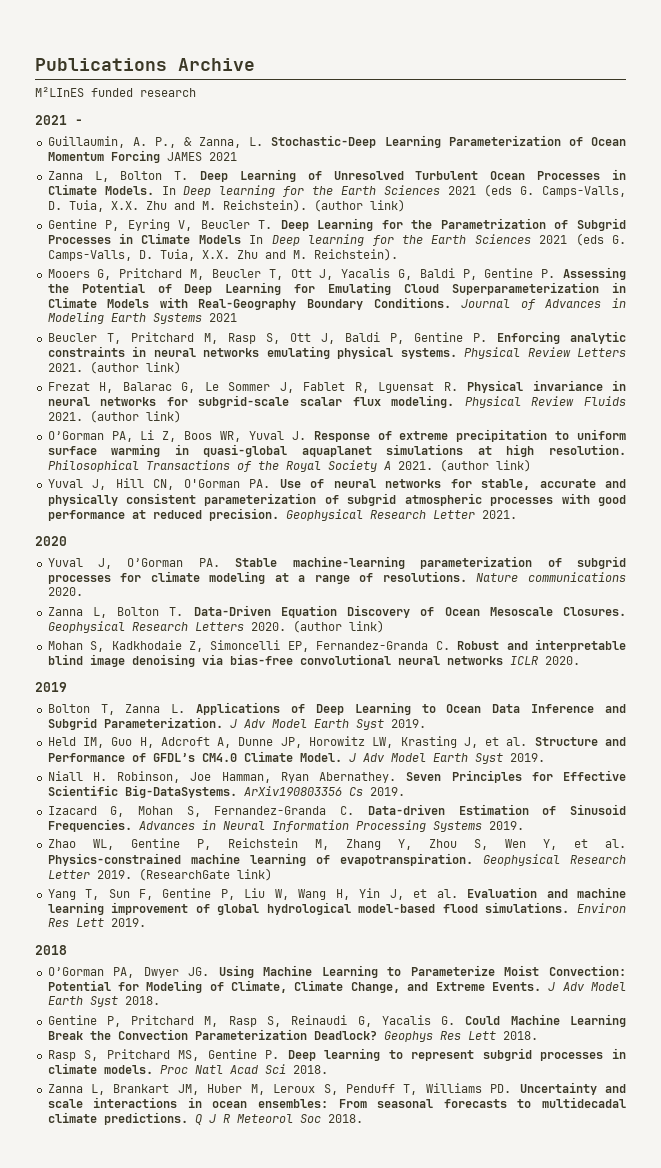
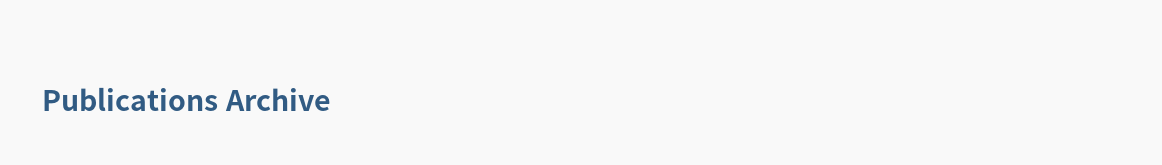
- M²LInES funded research
- 2021 -
- Guillaumin, A. P., & Zanna, L. Stochastic-Deep Learning Parameterization of Ocean Momentum Forcing JAMES 2021
- Zanna L, Bolton T. Deep Learning of Unresolved Turbulent Ocean Processes in Climate Models. In Deep learning for the Earth Sciences 2021 (eds G. Camps-Valls, D. Tuia, X.X. Zhu and M. Reichstein). (author link)
- Gentine P, Eyring V, Beucler T. Deep Learning for the Parametrization of Subgrid Processes in Climate Models In Deep learning for the Earth Sciences 2021 (eds G. Camps-Valls, D. Tuia, X.X. Zhu and M. Reichstein).
- Mooers G, Pritchard M, Beucler T, Ott J, Yacalis G, Baldi P, Gentine P. Assessing the Potential of Deep Learning for Emulating Cloud Superparameterization in Climate Models with Real-Geography Boundary Conditions. Journal of Advances in Modeling Earth Systems 2021
- Beucler T, Pritchard M, Rasp S, Ott J, Baldi P, Gentine P. Enforcing analytic constraints in neural networks emulating physical systems. Physical Review Letters 2021. (author link)
- Frezat H, Balarac G, Le Sommer J, Fablet R, Lguensat R. Physical invariance in neural networks for subgrid-scale scalar flux modeling. Physical Review Fluids 2021. (author link)
- O’Gorman PA, Li Z, Boos WR, Yuval J. Response of extreme precipitation to uniform surface warming in quasi-global aquaplanet simulations at high resolution. Philosophical Transactions of the Royal Society A 2021. (author link)
- Yuval J, Hill CN, O'Gorman PA. Use of neural networks for stable, accurate and physically consistent parameterization of subgrid atmospheric processes with good performance at reduced precision. Geophysical Research Letter 2021.
- 2020
- Yuval J, O’Gorman PA. Stable machine-learning parameterization of subgrid processes for climate modeling at a range of resolutions. Nature communications 2020.
- Zanna L, Bolton T. Data‐Driven Equation Discovery of Ocean Mesoscale Closures. Geophysical Research Letters 2020. (author link)
- Mohan S, Kadkhodaie Z, Simoncelli EP, Fernandez-Granda C. Robust and interpretable blind image denoising via bias-free convolutional neural networks ICLR 2020.
- 2019
- Bolton T, Zanna L. Applications of Deep Learning to Ocean Data Inference and Subgrid Parameterization. J Adv Model Earth Syst 2019.
- Held IM, Guo H, Adcroft A, Dunne JP, Horowitz LW, Krasting J, et al. Structure and Performance of GFDL’s CM4.0 Climate Model. J Adv Model Earth Syst 2019.
- Niall H. Robinson, Joe Hamman, Ryan Abernathey. Seven Principles for Effective Scientific Big-DataSystems. ArXiv190803356 Cs 2019.
- Izacard G, Mohan S, Fernandez-Granda C. Data-driven Estimation of Sinusoid Frequencies. Advances in Neural Information Processing Systems 2019.
- Zhao WL, Gentine P, Reichstein M, Zhang Y, Zhou S, Wen Y, et al. Physics-constrained machine learning of evapotranspiration. Geophysical Research Letter 2019. (ResearchGate link)
- Yang T, Sun F, Gentine P, Liu W, Wang H, Yin J, et al. Evaluation and machine learning improvement of global hydrological model-based flood simulations. Environ Res Lett 2019.
- 2018
- O’Gorman PA, Dwyer JG. Using Machine Learning to Parameterize Moist Convection: Potential for Modeling of Climate, Climate Change, and Extreme Events. J Adv Model Earth Syst 2018.
- Gentine P, Pritchard M, Rasp S, Reinaudi G, Yacalis G. Could Machine Learning Break the Convection Parameterization Deadlock? Geophys Res Lett 2018.
- Rasp S, Pritchard MS, Gentine P. Deep learning to represent subgrid processes in climate models. Proc Natl Acad Sci 2018.
- Zanna L, Brankart JM, Huber M, Leroux S, Penduff T, Williams PD. Uncertainty and scale interactions in ocean ensembles: From seasonal forecasts to multidecadal climate predictions. Q J R Meteorol Soc 2018.

